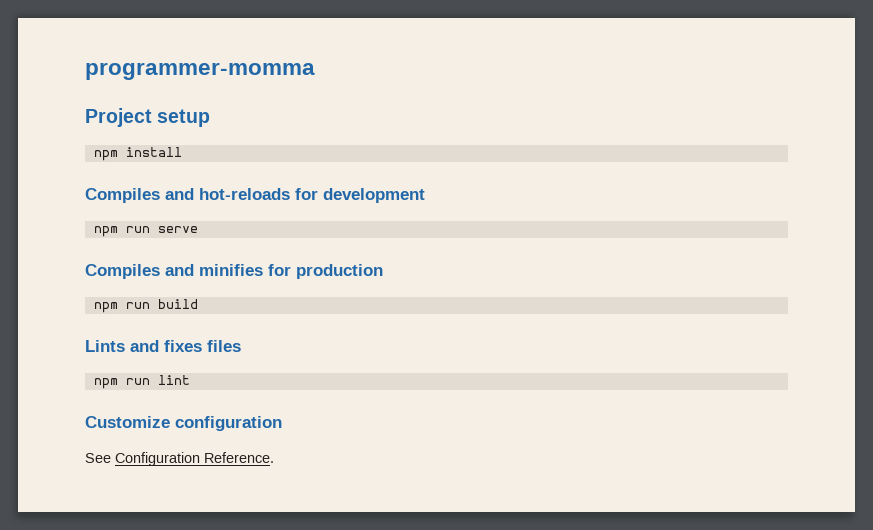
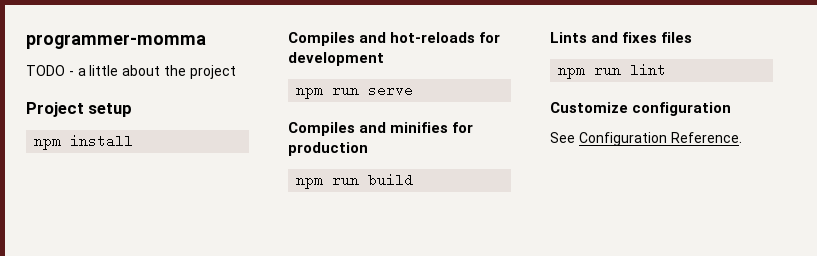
+ TODO - a little about the project

